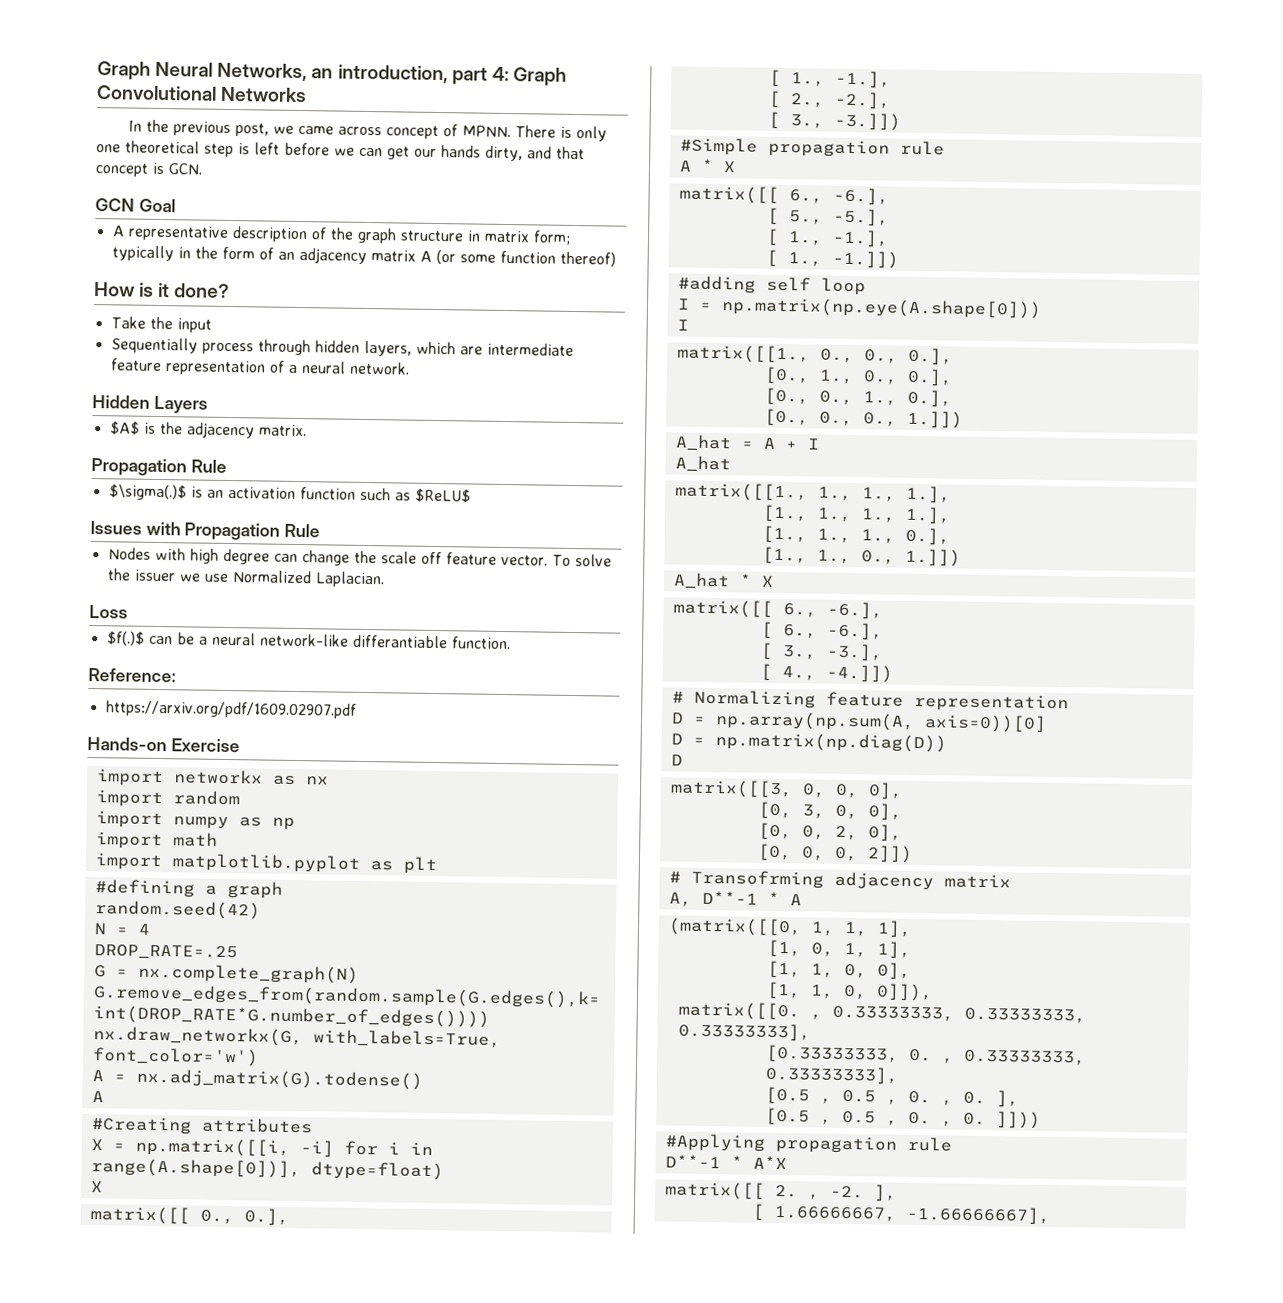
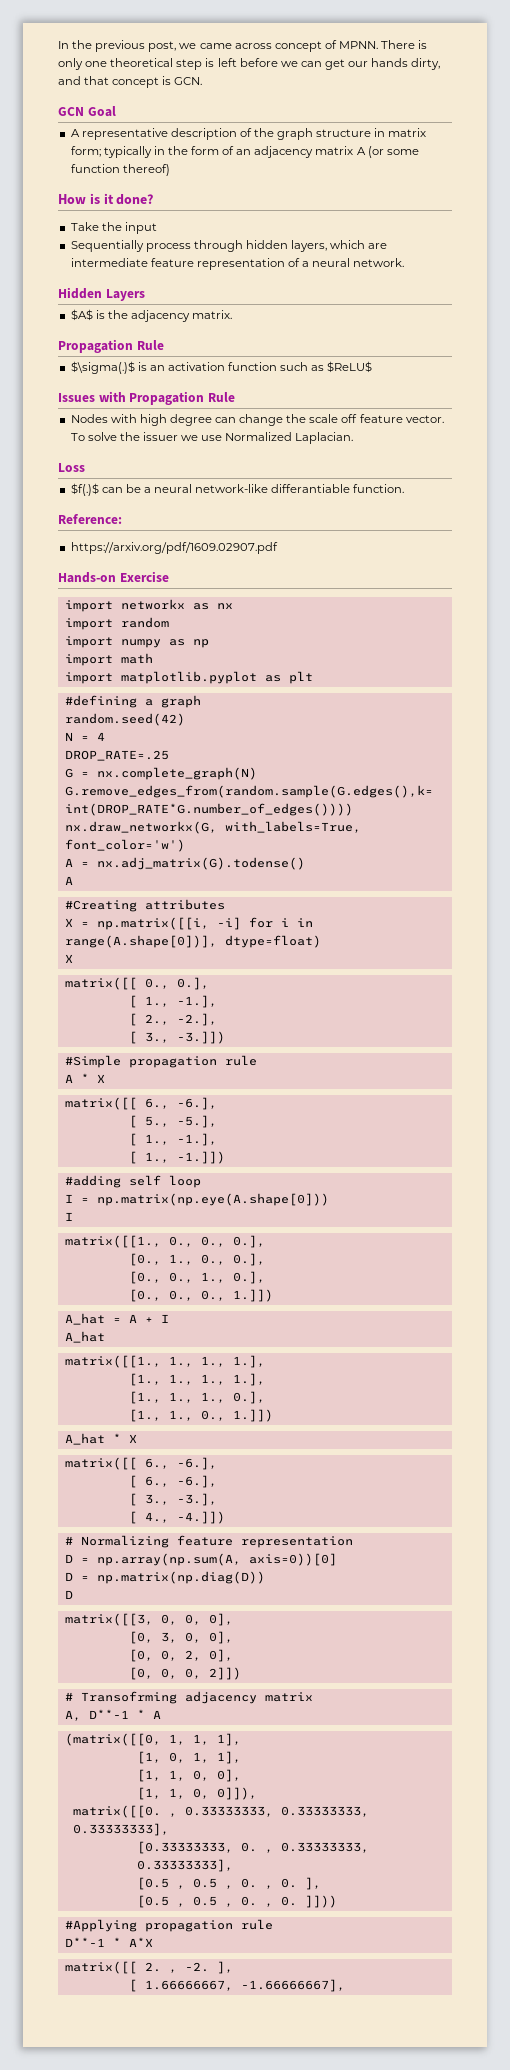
- Graph Neural Networks, an introduction, part 4: Graph Convolutional Networks

